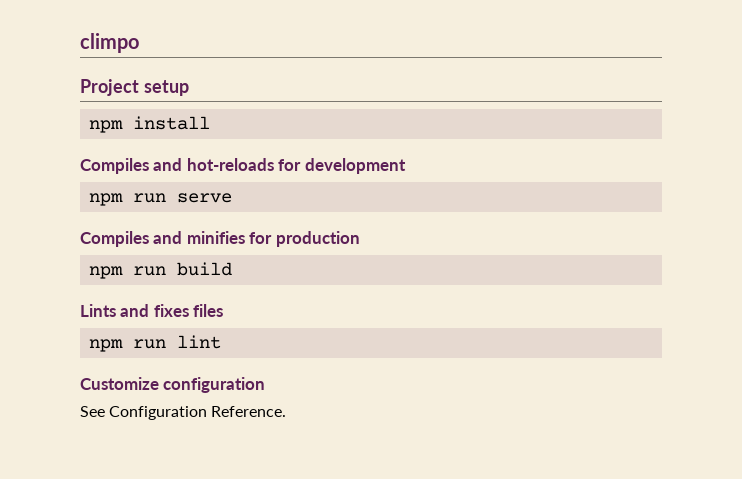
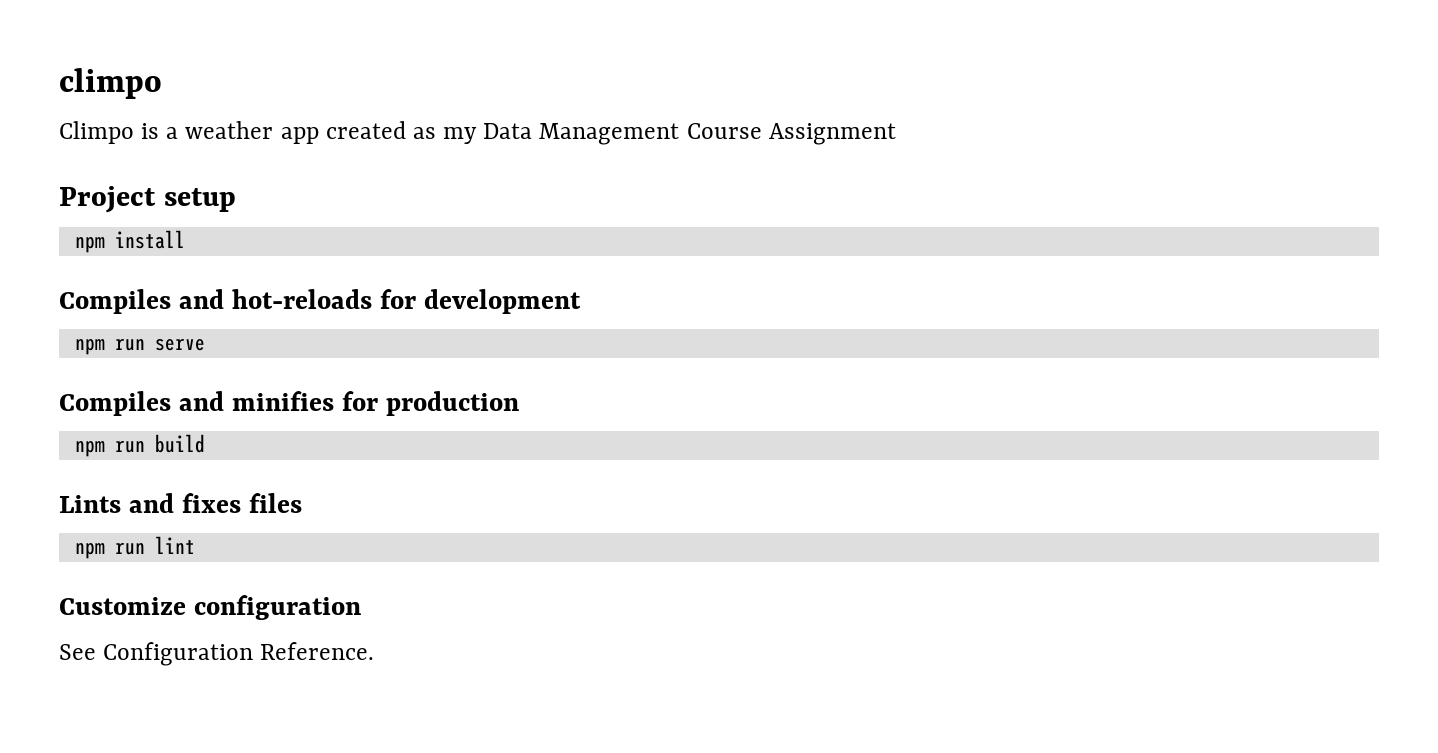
+ Climpo is a weather app created as my Data Management Course Assignment

